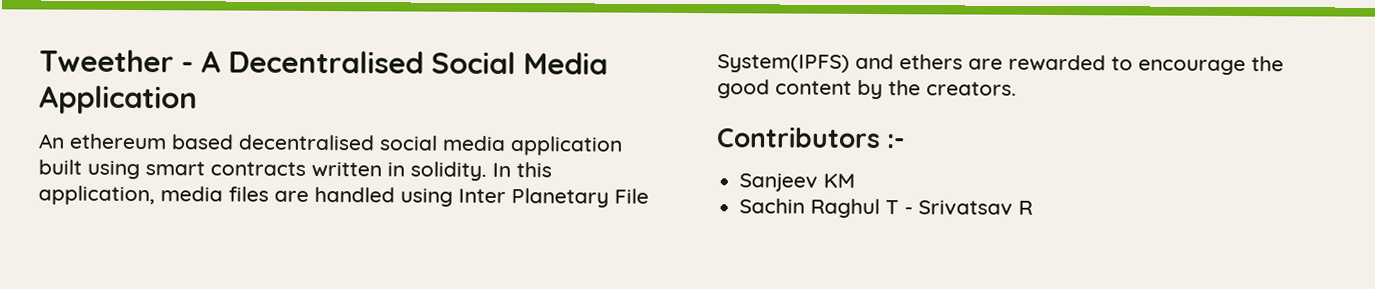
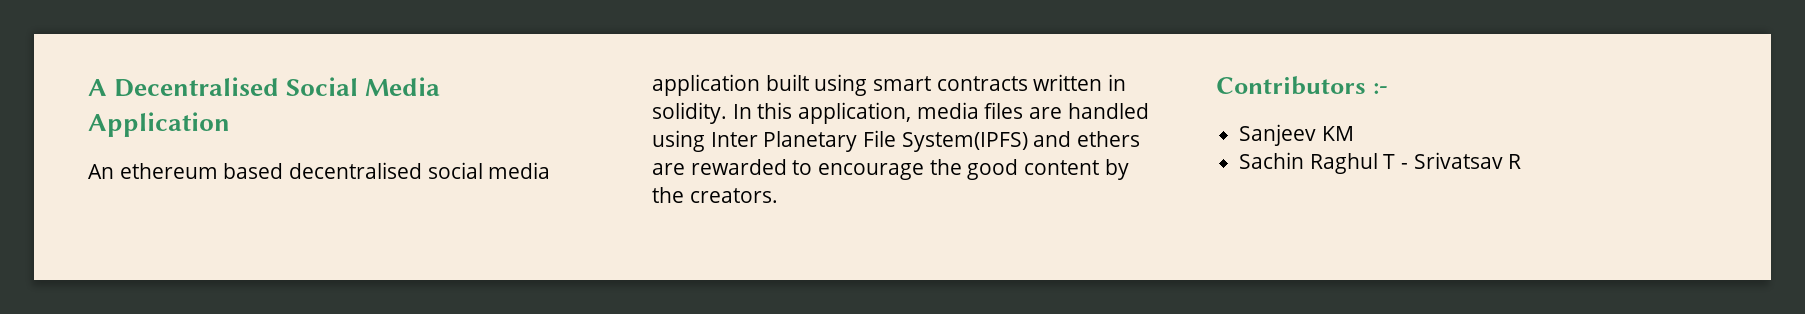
- Tweether - A Decentralised Social Media Application
+ A Decentralised Social Media Application

